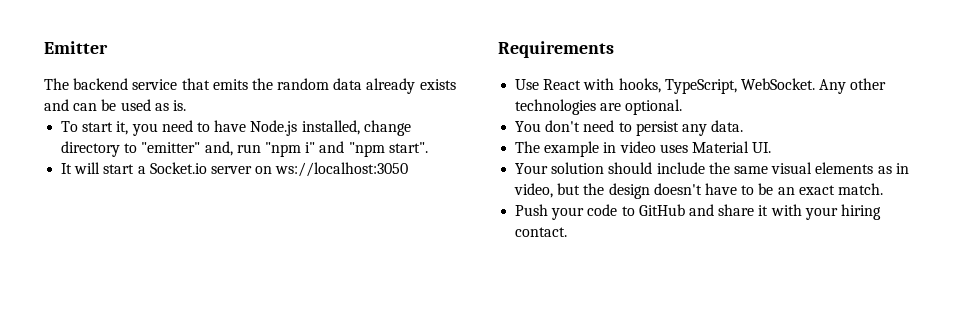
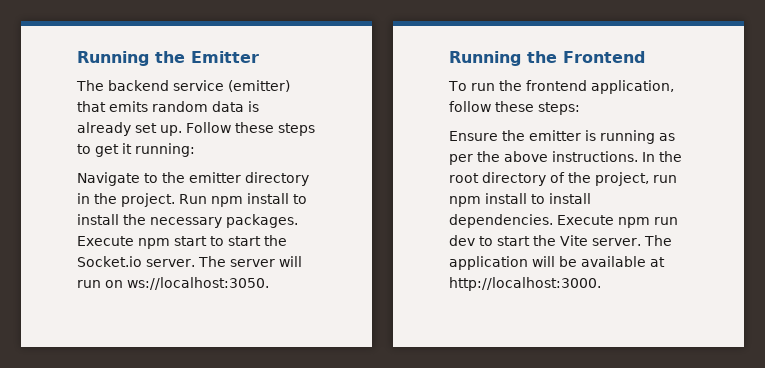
- Emitter
+ Running the Emitter
- The backend service that emits the random data already exists and can be used as is.
- To start it, you need to have Node.js installed, change directory to "emitter" and, run "npm i" and "npm start".
- It will start a Socket.io server on ws://localhost:3050
- Requirements
- Use React with hooks, TypeScript, WebSocket. Any other technologies are optional.
- You don't need to persist any data.
- The example in video uses Material UI.
- Your solution should include the same visual elements as in video, but the design doesn't have to be an exact match.
- Push your code to GitHub and share it with your hiring contact.
+ The backend service (emitter) that emits random data is already set up. Follow these steps to get it running:
+ Navigate to the emitter directory in the project. Run npm install to install the necessary packages. Execute npm start to start the Socket.io server. The server will run on ws://localhost:3050.
+ Running the Frontend
+ To run the frontend application, follow these steps:
+ Ensure the emitter is running as per the above instructions. In the root directory of the project, run npm install to install dependencies. Execute npm run dev to start the Vite server. The application will be available at http://localhost:3000.

